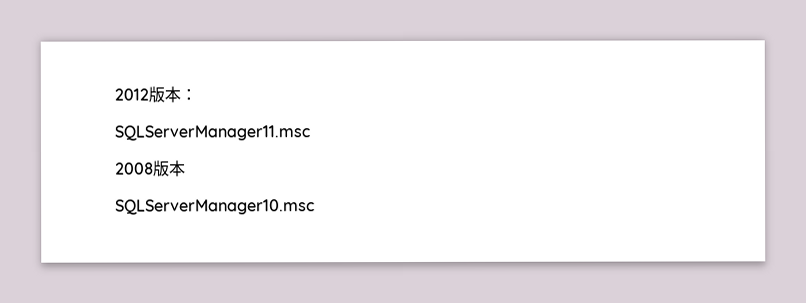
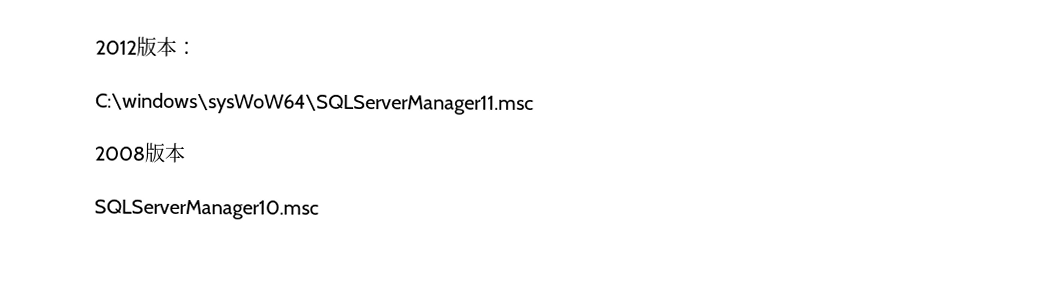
- SQLServerManager11.msc
+ C:\windows\sysWoW64\SQLServerManager11.msc

